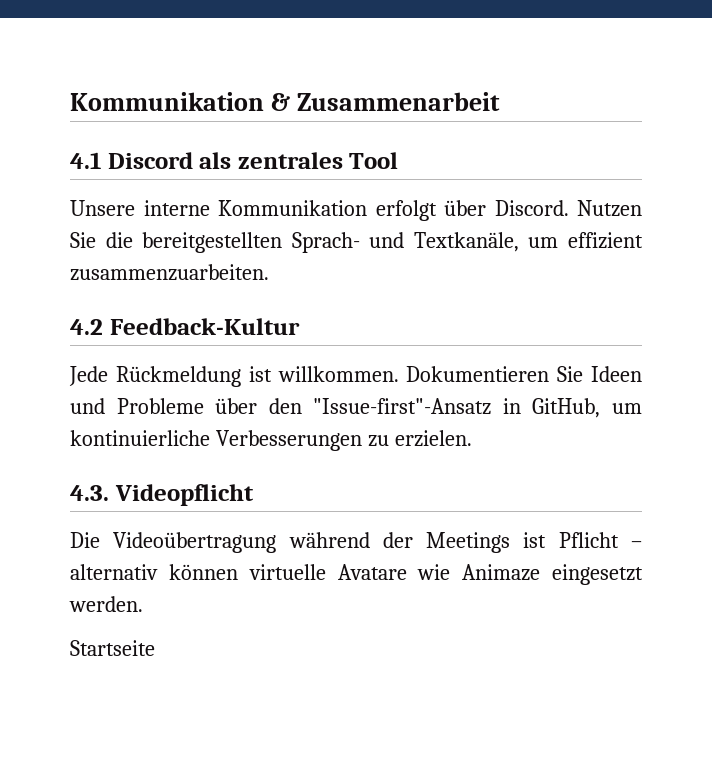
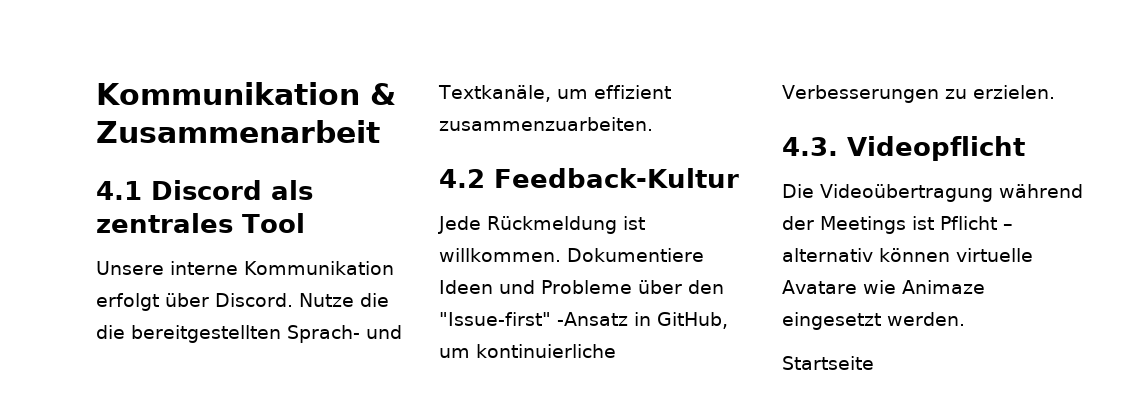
- Nutzen Sie die bereitgestellten Sprach- und Textkanäle, um effizient zusammenzuarbeiten.
+ Nutze die die bereitgestellten Sprach- und Textkanäle, um effizient zusammenzuarbeiten.
- Dokumentieren Sie Ideen und Probleme über den "Issue-first"-Ansatz in GitHub, um kontinuierliche Verbesserungen zu erzielen.
+ Dokumentiere Ideen und Probleme über den "Issue-first" -Ansatz in GitHub, um kontinuierliche Verbesserungen zu erzielen.

